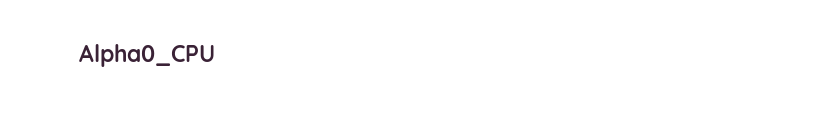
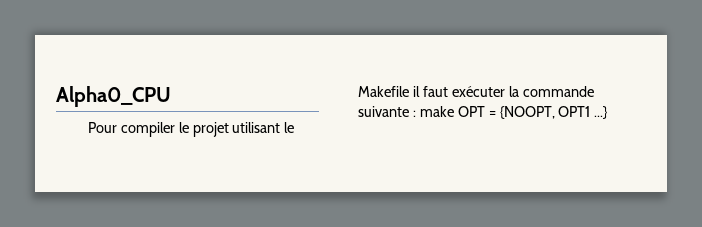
+ Pour compiler le projet utilisant le Makefile il faut exécuter la commande suivante : make OPT = {NOOPT, OPT1 ...}

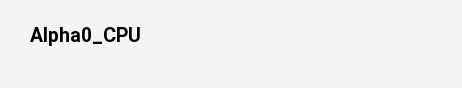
- Pour compiler le projet utilisant le Makefile il faut exécuter la commande suivante : make OPT = {NOOPT, OPT1 ...}

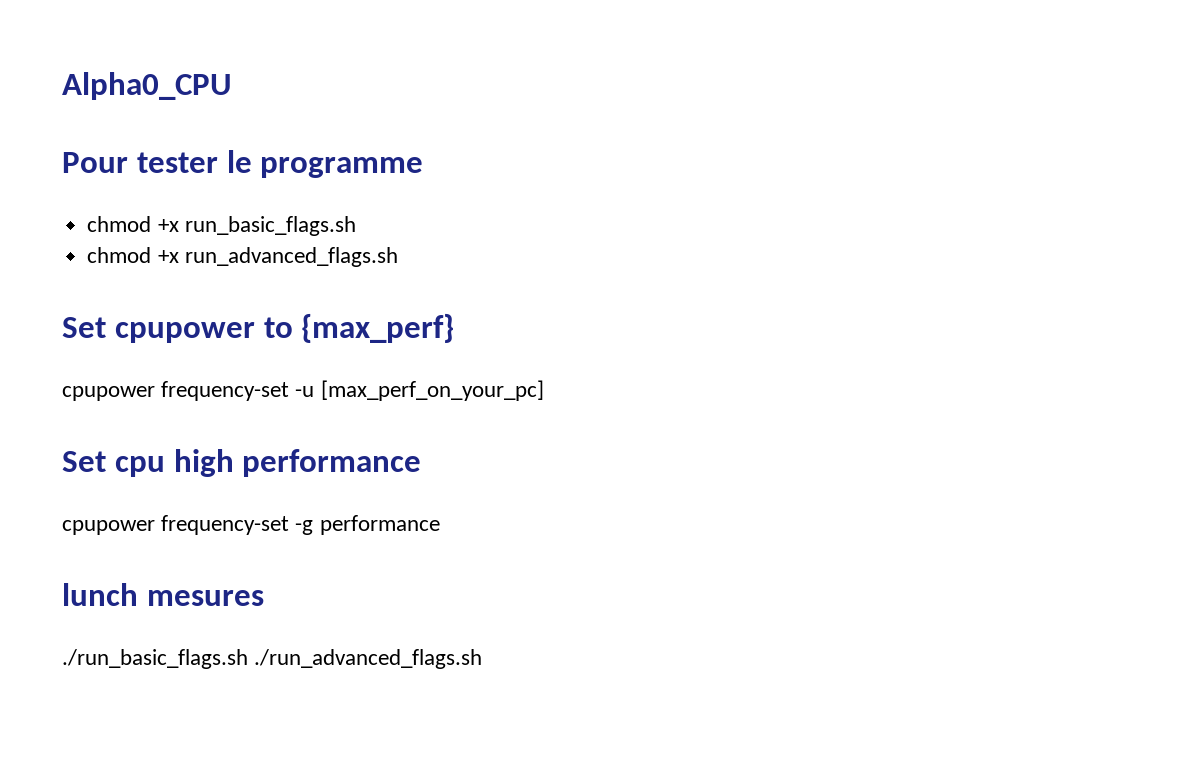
+ Pour tester le programme
+ chmod +x run_basic_flags.sh
+ chmod +x run_advanced_flags.sh
+ Set cpupower to {max_perf}
+ cpupower frequency-set -u [max_perf_on_your_pc]
+ Set cpu high performance
+ cpupower frequency-set -g performance
+ lunch mesures
+ ./run_basic_flags.sh ./run_advanced_flags.sh

